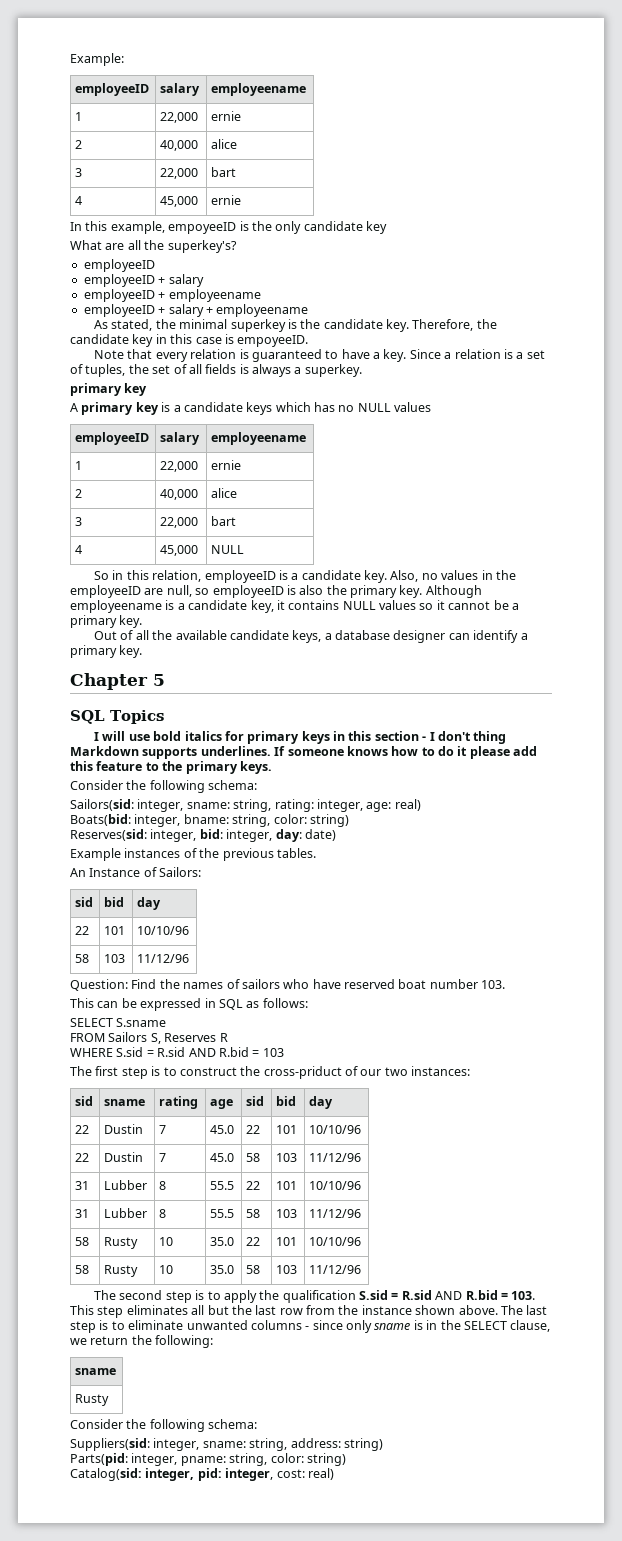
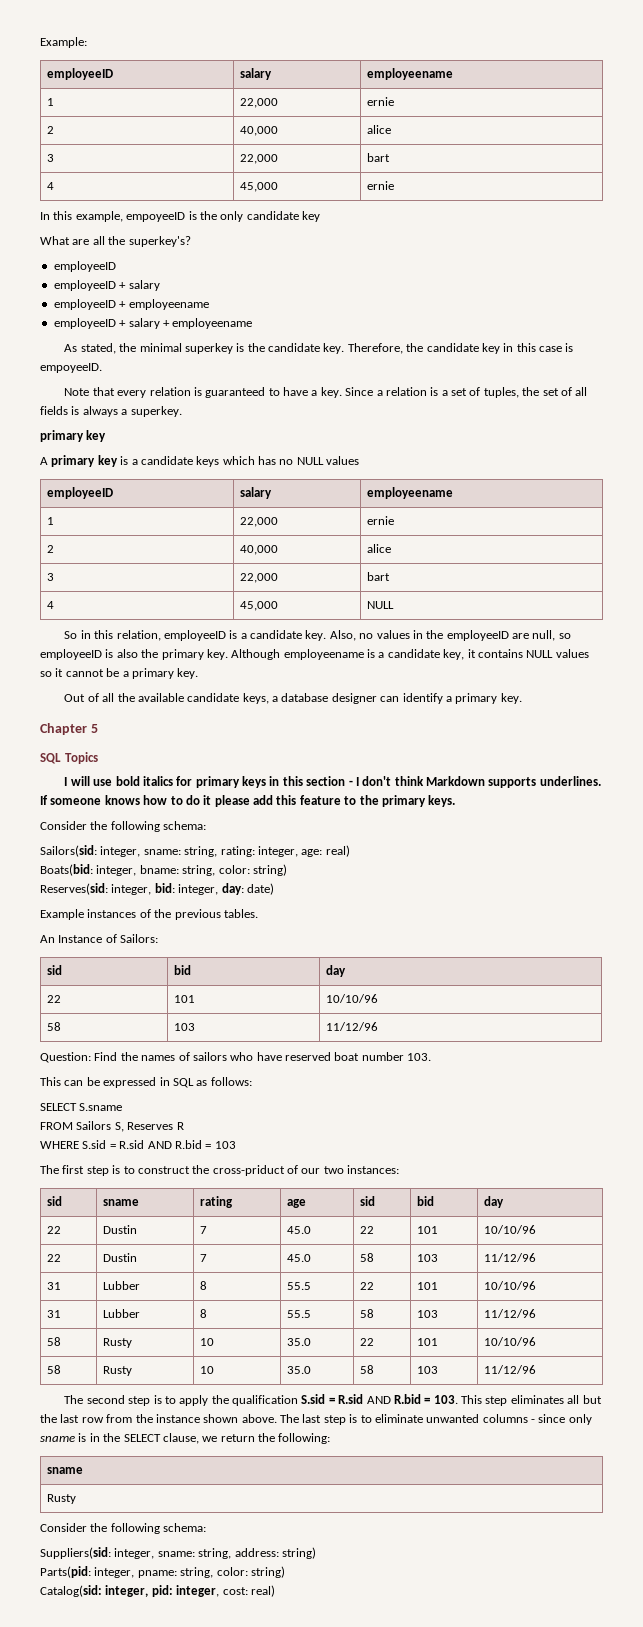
- I will use bold italics for primary keys in this section - I don't thing Markdown supports underlines.
+ I will use bold italics for primary keys in this section - I don't think Markdown supports underlines.

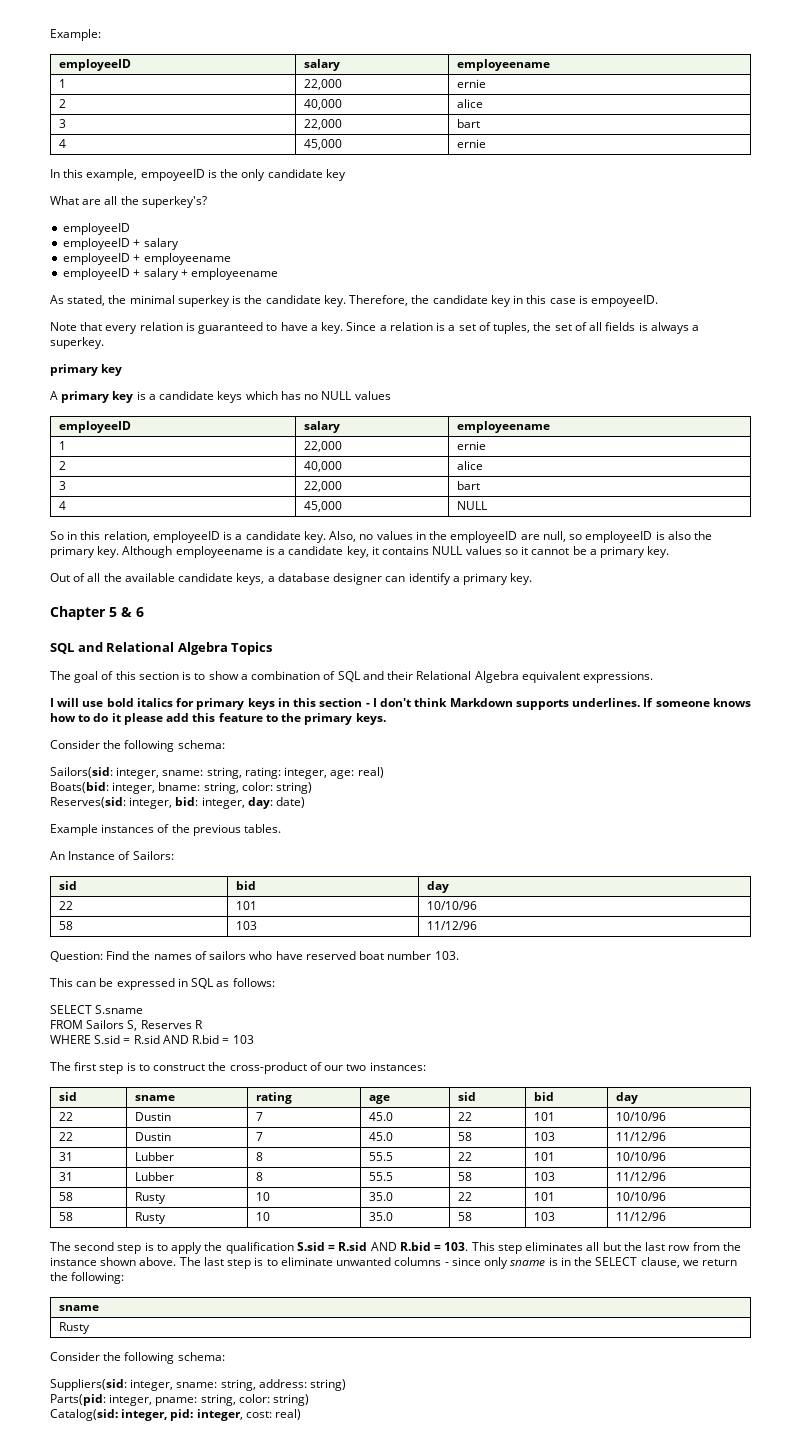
- Chapter 5
- SQL Topics
+ Chapter 5 & 6
+ SQL and Relational Algebra Topics
+ The goal of this section is to show a combination of SQL and their Relational Algebra equivalent expressions.
- The first step is to construct the cross-priduct of our two instances:
+ The first step is to construct the cross-product of our two instances:

